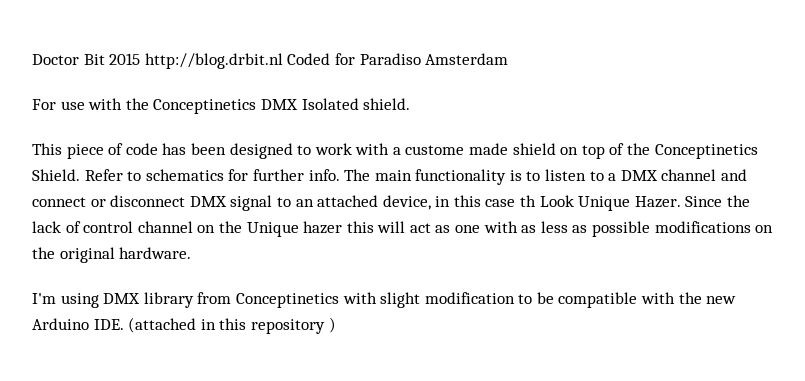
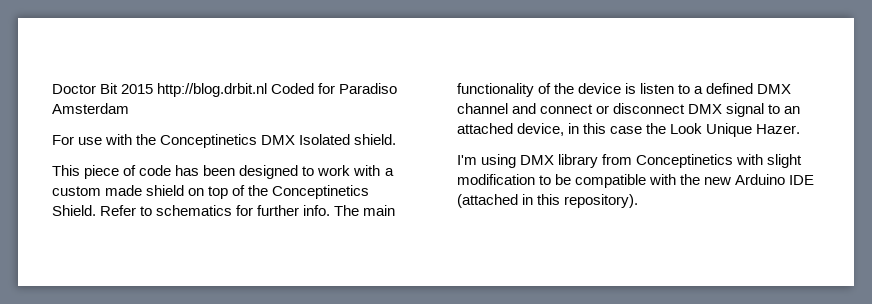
- This piece of code has been designed to work with a custome made shield on top of the Conceptinetics Shield.
+ This piece of code has been designed to work with a custom made shield on top of the Conceptinetics Shield.
- The main functionality is to listen to a DMX channel and connect or disconnect DMX signal to an attached device, in this case th Look Unique Hazer. Since the lack of control channel on the Unique hazer this will act as one with as less as possible modifications on the original hardware.
+ The main functionality of the device is listen to a defined DMX channel and connect or disconnect DMX signal to an attached device, in this case the Look Unique Hazer.
- I'm using DMX library from Conceptinetics with slight modification to be compatible with the new Arduino IDE. (attached in this repository )
+ I'm using DMX library from Conceptinetics with slight modification to be compatible with the new Arduino IDE (attached in this repository).

